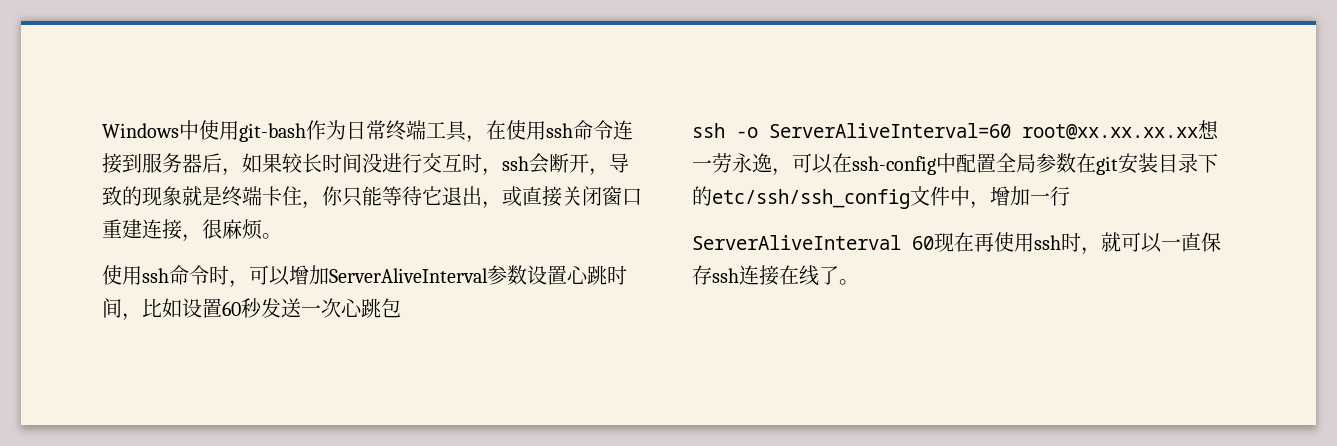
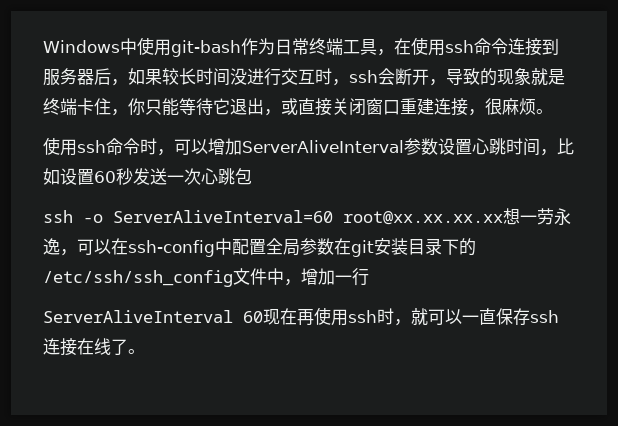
- ssh -o ServerAliveInterval=60 root@xx.xx.xx.xx想一劳永逸，可以在ssh-config中配置全局参数在git安装目录下的etc/ssh/ssh_config文件中，增加一行
+ ssh -o ServerAliveInterval=60 root@xx.xx.xx.xx想一劳永逸，可以在ssh-config中配置全局参数在git安装目录下的/etc/ssh/ssh_config文件中，增加一行

